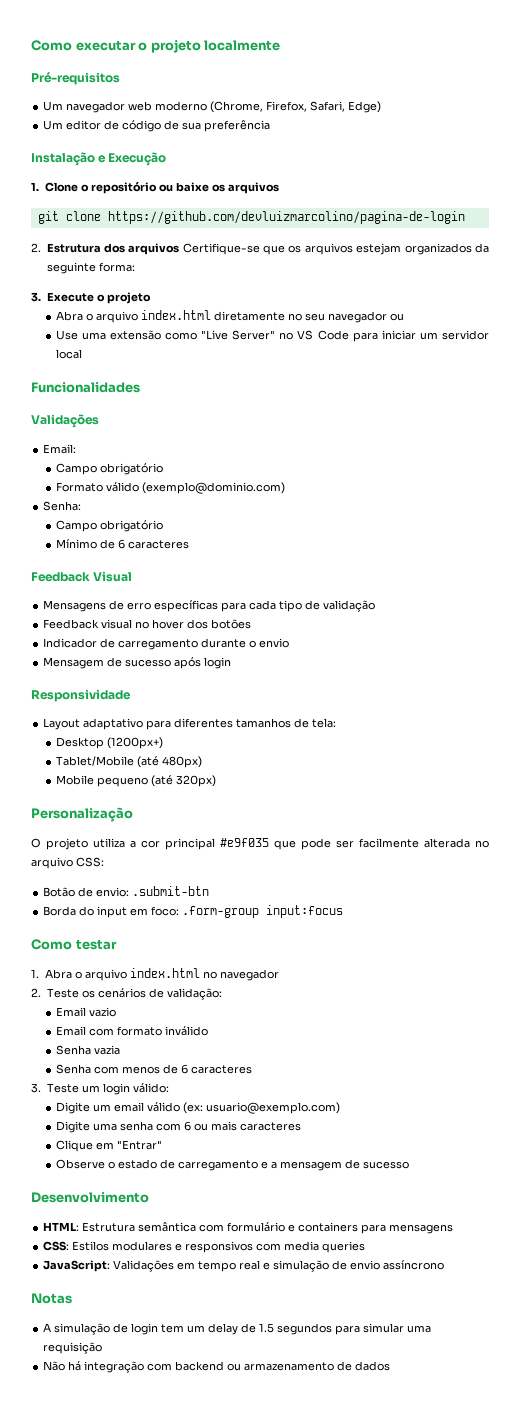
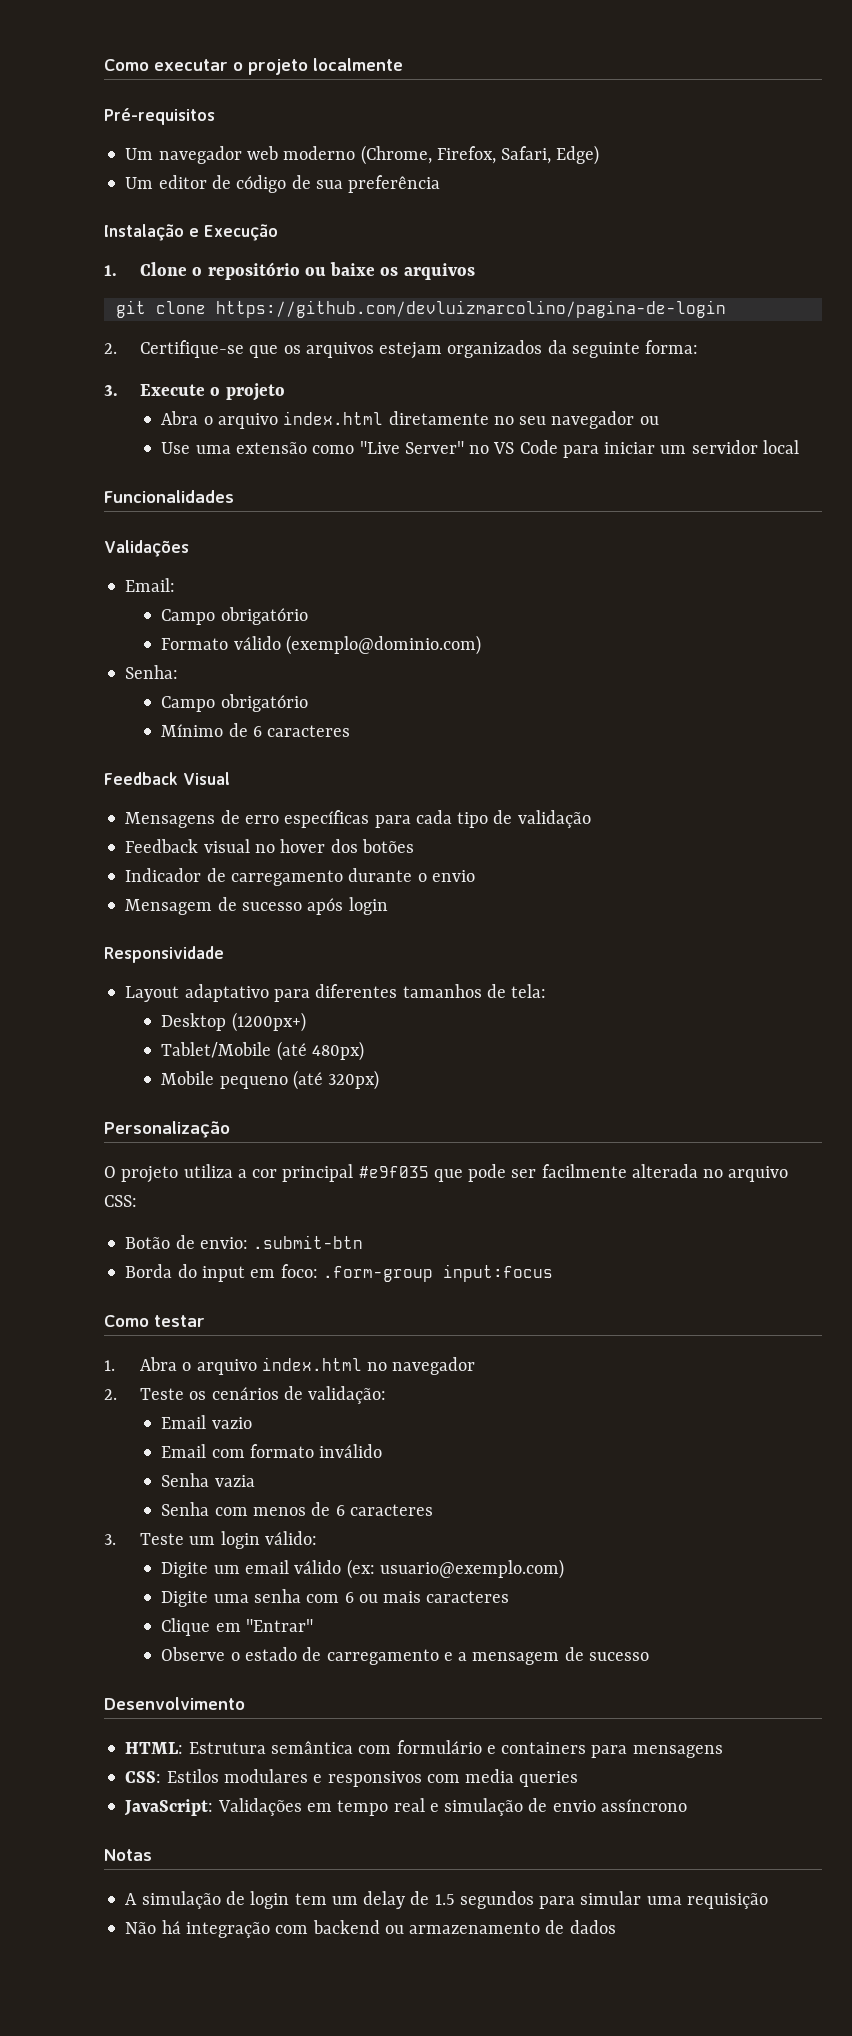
- 2. Estrutura dos arquivos Certifique-se que os arquivos estejam organizados da seguinte forma:
+ 2. Certifique-se que os arquivos estejam organizados da seguinte forma:

